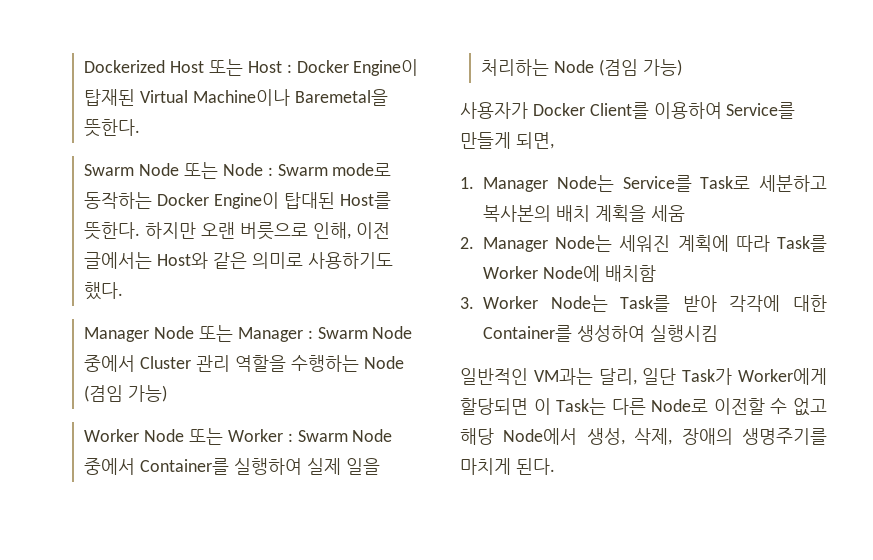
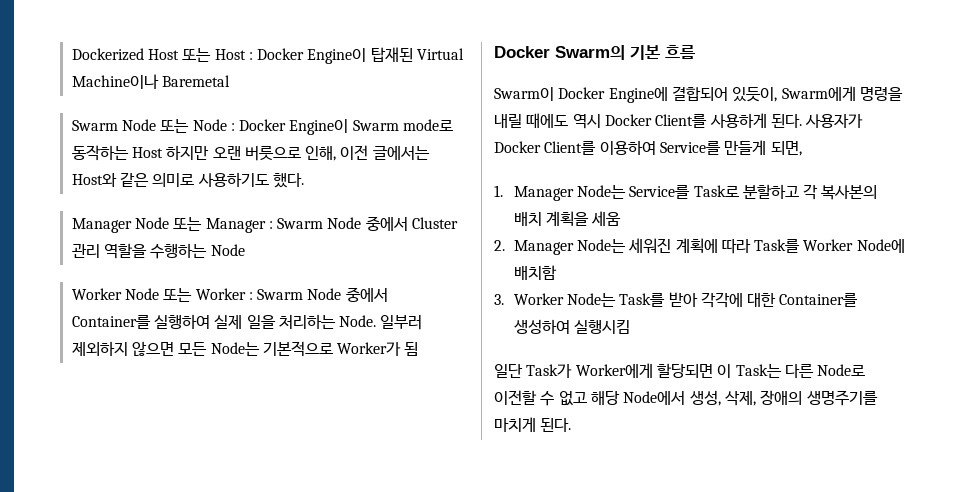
- Dockerized Host 또는 Host : Docker Engine이 탑재된 Virtual Machine이나 Baremetal을 뜻한다.
+ Dockerized Host 또는 Host : Docker Engine이 탑재된 Virtual Machine이나 Baremetal
- Swarm Node 또는 Node : Swarm mode로 동작하는 Docker Engine이 탑대된 Host를 뜻한다. 하지만 오랜 버릇으로 인해, 이전 글에서는 Host와 같은 의미로 사용하기도 했다.
+ Swarm Node 또는 Node : Docker Engine이 Swarm mode로 동작하는 Host 하지만 오랜 버릇으로 인해, 이전 글에서는 Host와 같은 의미로 사용하기도 했다.
- Manager Node 또는 Manager : Swarm Node 중에서 Cluster 관리 역할을 수행하는 Node (겸임 가능)
+ Manager Node 또는 Manager : Swarm Node 중에서 Cluster 관리 역할을 수행하는 Node
- Worker Node 또는 Worker : Swarm Node 중에서 Container를 실행하여 실제 일을 처리하는 Node (겸임 가능)
- 사용자가 Docker Client를 이용하여 Service를 만들게 되면,
+ Worker Node 또는 Worker : Swarm Node 중에서 Container를 실행하여 실제 일을 처리하는 Node. 일부러 제외하지 않으면 모든 Node는 기본적으로 Worker가 됨
+ Docker Swarm의 기본 흐름
+ Swarm이 Docker Engine에 결합되어 있듯이, Swarm에게 명령을 내릴 때에도 역시 Docker Client를 사용하게 된다. 사용자가 Docker Client를 이용하여 Service를 만들게 되면,
- 1. Manager Node는 Service를 Task로 세분하고 복사본의 배치 계획을 세움
+ 1. Manager Node는 Service를 Task로 분할하고 각 복사본의 배치 계획을 세움
- 일반적인 VM과는 달리, 일단 Task가 Worker에게 할당되면 이 Task는 다른 Node로 이전할 수 없고 해당 Node에서 생성, 삭제, 장애의 생명주기를 마치게 된다.
+ 일단 Task가 Worker에게 할당되면 이 Task는 다른 Node로 이전할 수 없고 해당 Node에서 생성, 삭제, 장애의 생명주기를 마치게 된다.

